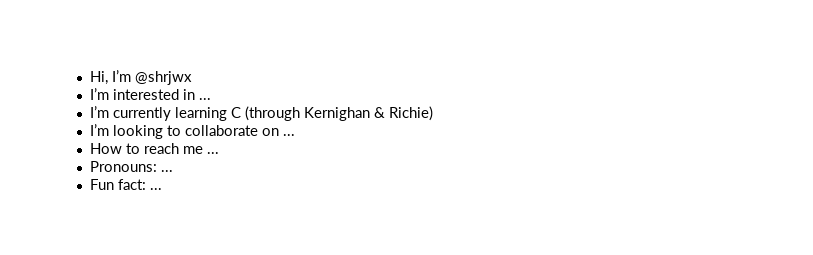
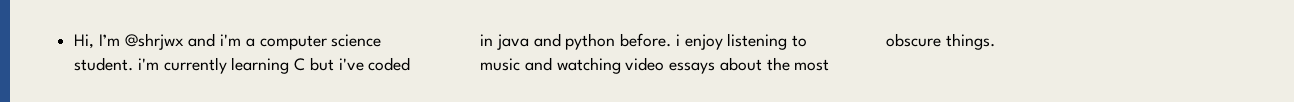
- Hi, I’m @shrjwx
- I’m interested in ...
- I’m currently learning C (through Kernighan & Richie)
- I’m looking to collaborate on ...
- How to reach me ...
- Pronouns: ...
- Fun fact: ...
+ Hi, I’m @shrjwx and i'm a computer science student. i'm currently learning C but i've coded in java and python before. i enjoy listening to music and watching video essays about the most obscure things.

